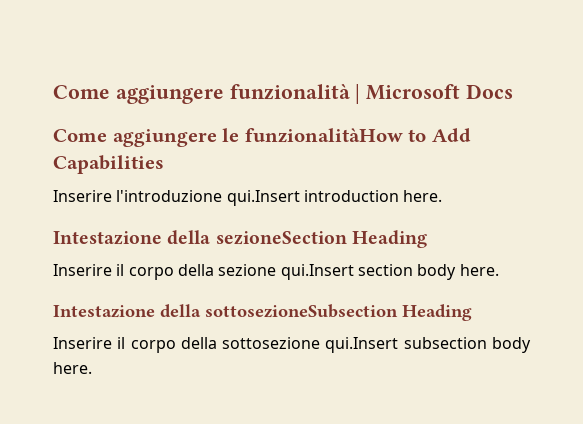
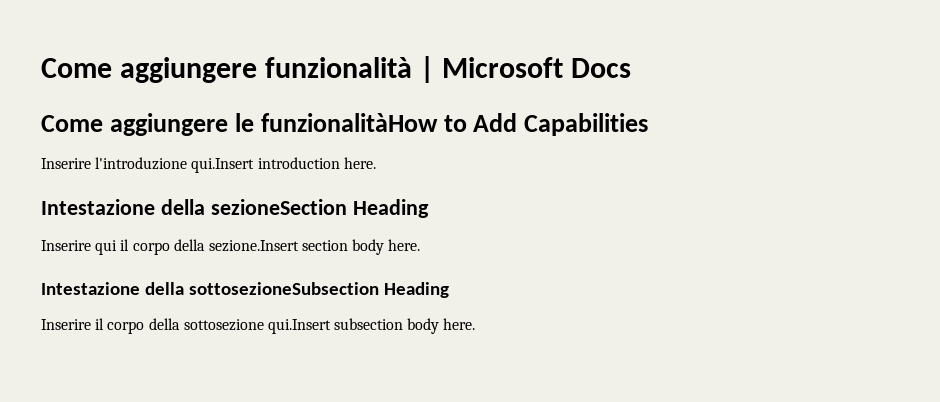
- Inserire il corpo della sezione qui.Insert section body here.
+ Inserire qui il corpo della sezione.Insert section body here.

